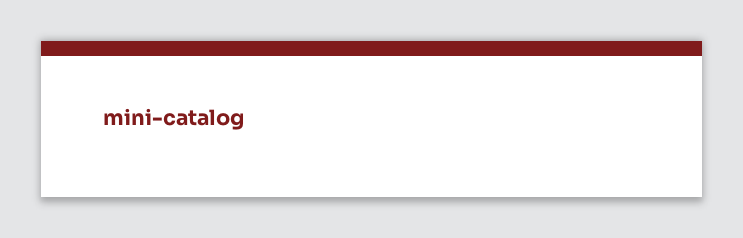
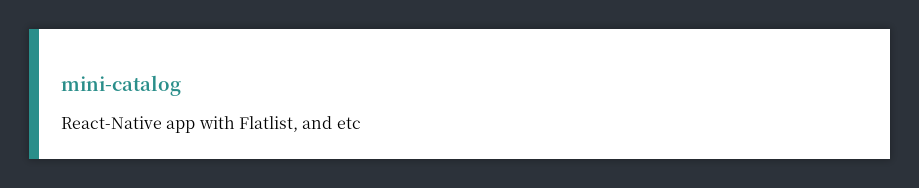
+ React-Native app with Flatlist, and etc

